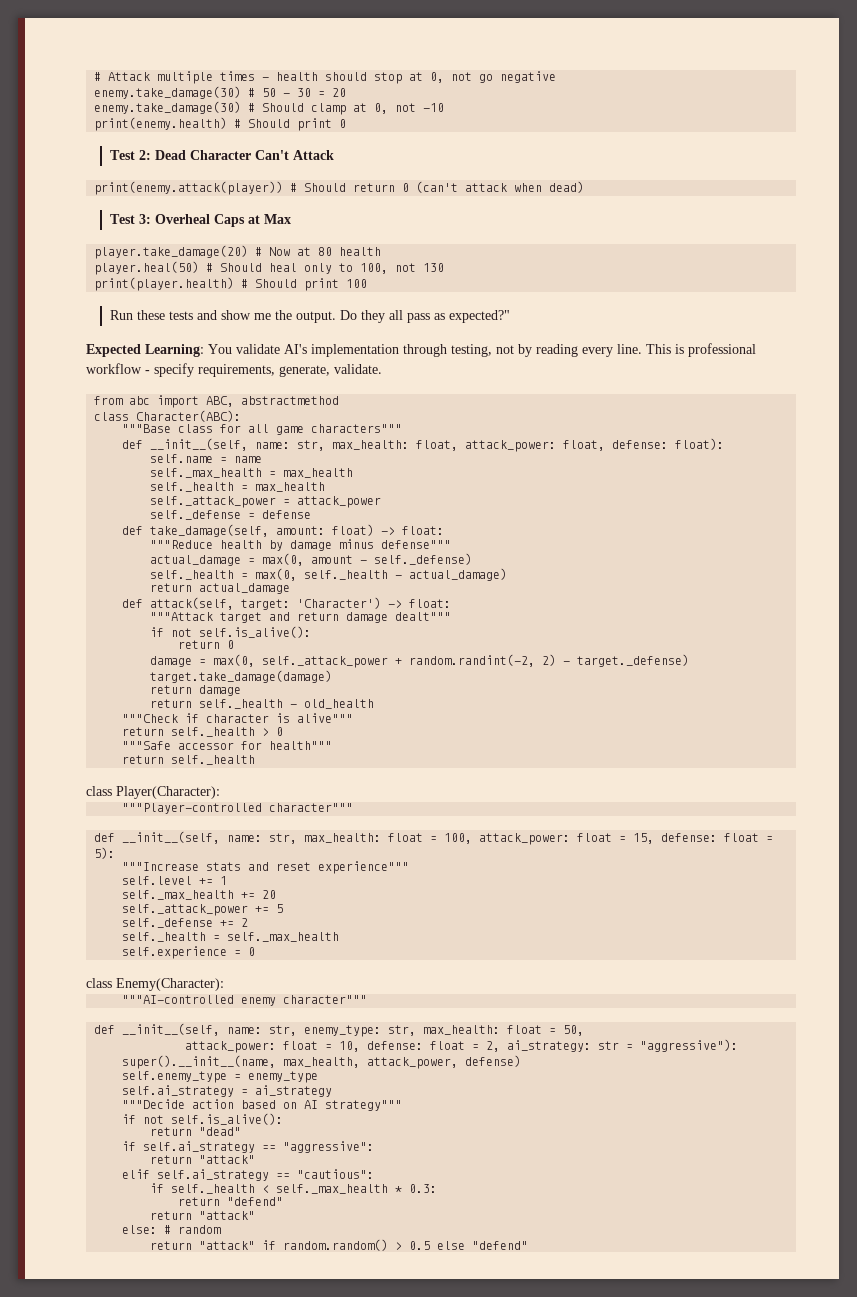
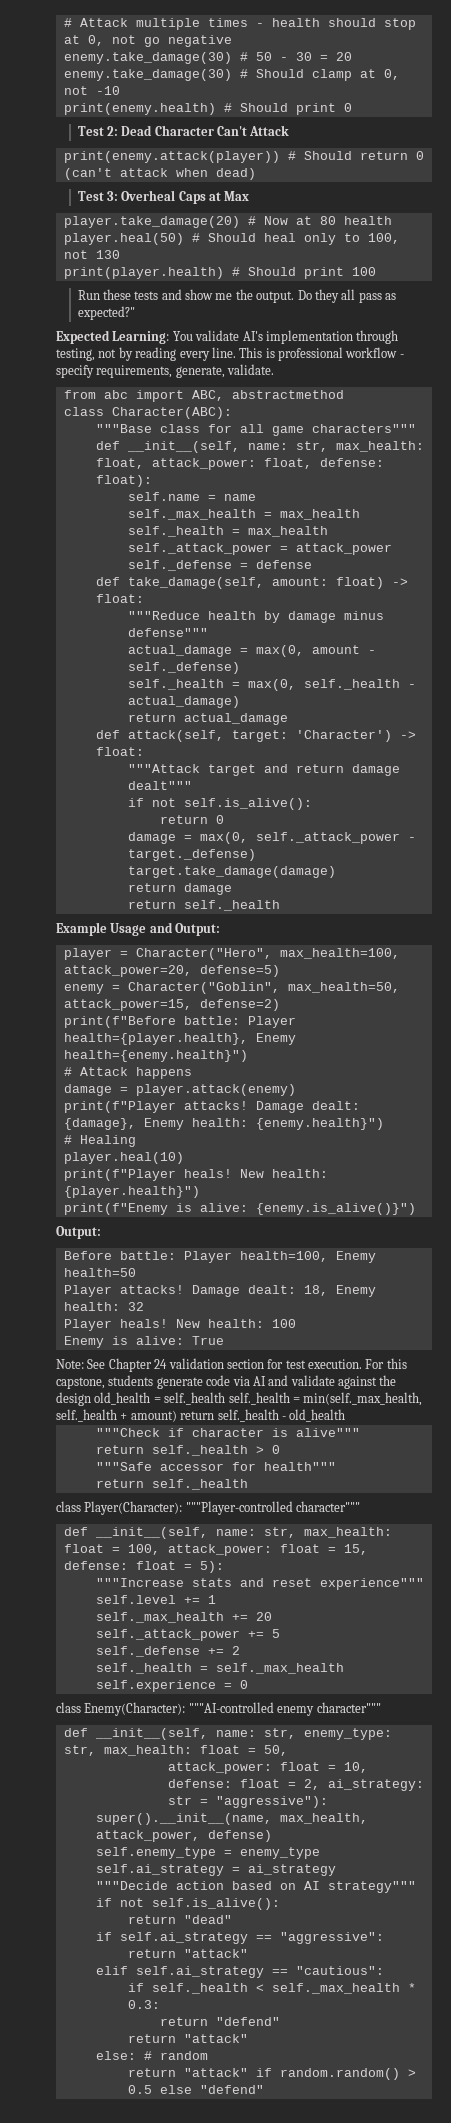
- damage = max(0, self._attack_power + random.randint(-2, 2) - target._defense)
+ damage = max(0, self._attack_power - target._defense)
  target.take_damage(damage)
  return damage
- return self._health - old_health
+ return self._health
+ Example Usage and Output:
+ player = Character("Hero", max_health=100, attack_power=20, defense=5)
+ enemy = Character("Goblin", max_health=50, attack_power=15, defense=2)
+ print(f"Before battle: Player health={player.health}, Enemy health={enemy.health}")
+ # Attack happens
+ damage = player.attack(enemy)
+ print(f"Player attacks! Damage dealt: {damage}, Enemy health: {enemy.health}")
+ # Healing
+ player.heal(10)
+ print(f"Player heals! New health: {player.health}")
+ print(f"Enemy is alive: {enemy.is_alive()}")
+ Output:
+ Before battle: Player health=100, Enemy health=50
+ Player attacks! Damage dealt: 18, Enemy health: 32
+ Player heals! New health: 100
+ Enemy is alive: True
+ Note: See Chapter 24 validation section for test execution. For this capstone, students generate code via AI and validate against the design old_health = self._health self._health = min(self._max_health, self._health + amount) return self._health - old_health
- class Player(Character):
- """Player-controlled character"""
+ class Player(Character): """Player-controlled character"""
- class Enemy(Character):
- """AI-controlled enemy character"""
+ class Enemy(Character): """AI-controlled enemy character"""

